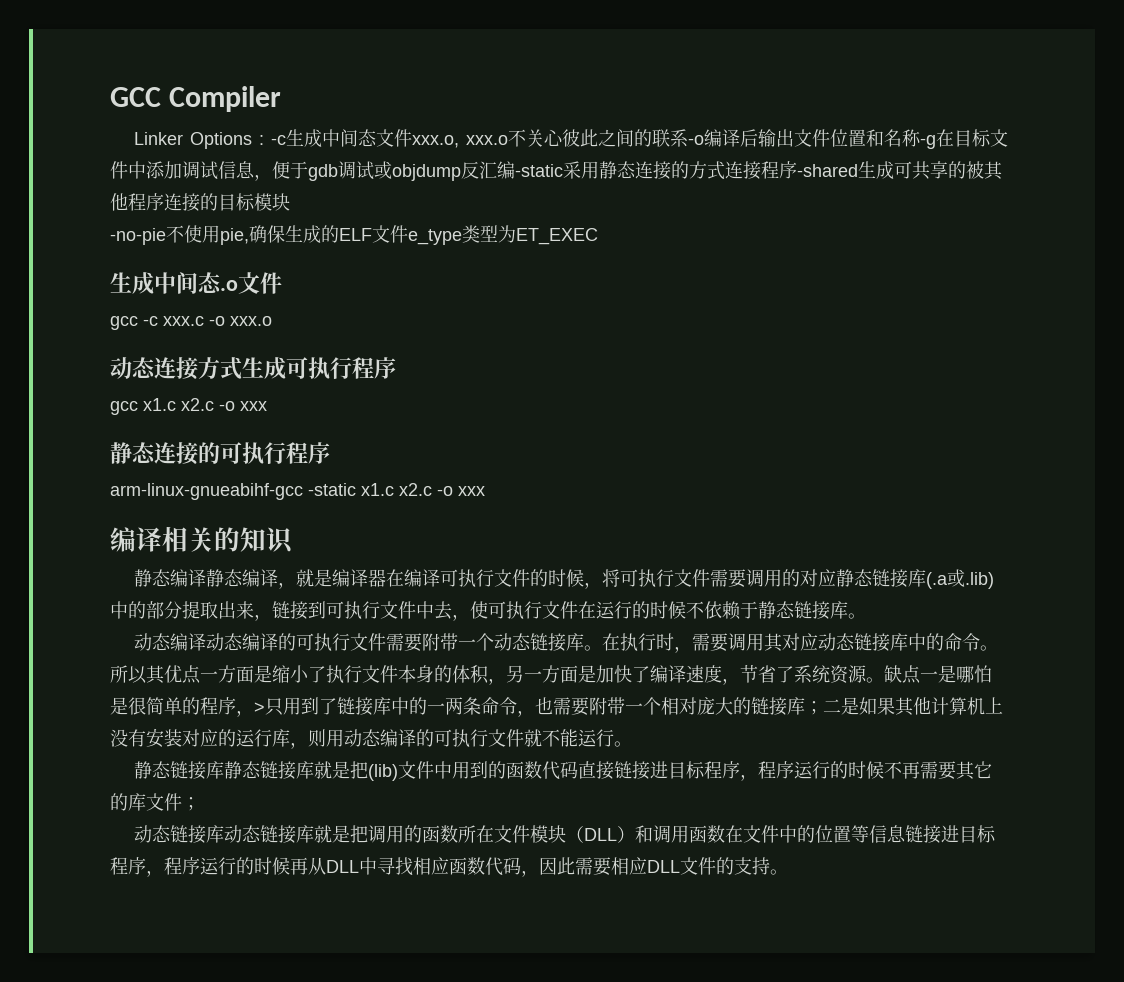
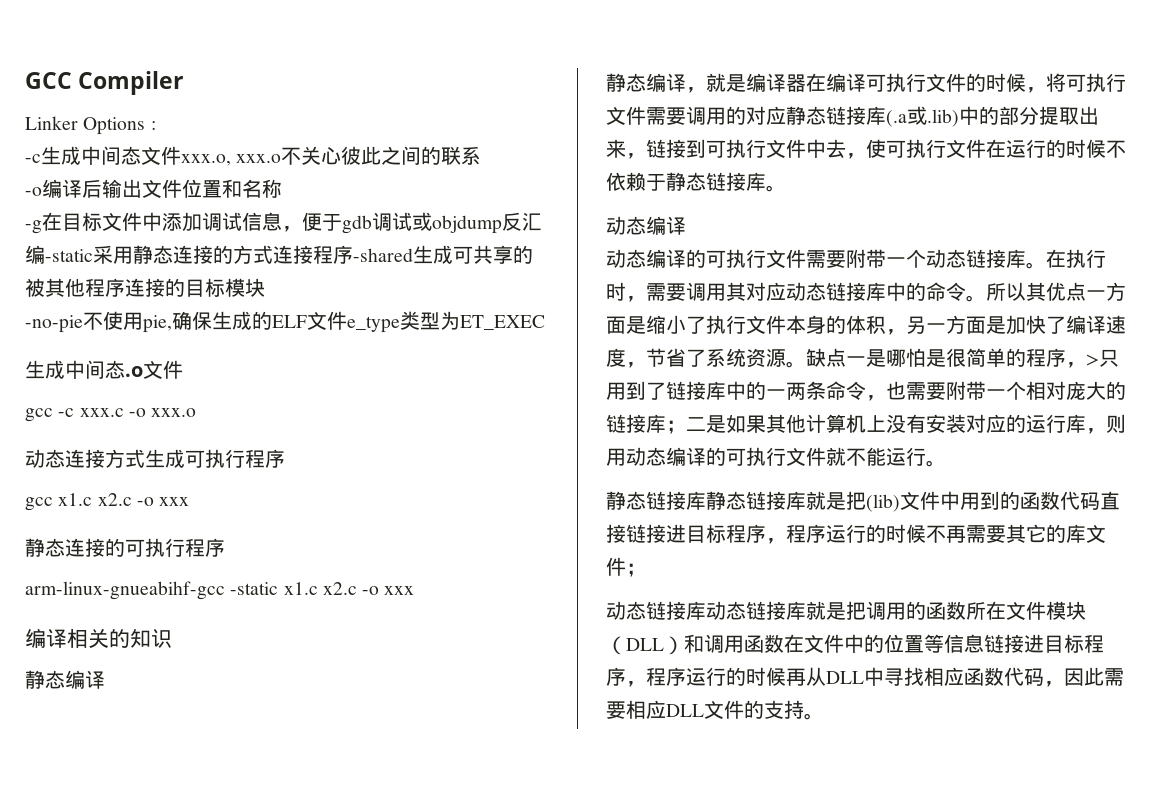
- Linker Options : -c生成中间态文件xxx.o, xxx.o不关心彼此之间的联系-o编译后输出文件位置和名称-g在目标文件中添加调试信息，便于gdb调试或objdump反汇编-static采用静态连接的方式连接程序-shared生成可共享的被其他程序连接的目标模块
+ Linker Options :
+ -c生成中间态文件xxx.o, xxx.o不关心彼此之间的联系
+ -o编译后输出文件位置和名称
+ -g在目标文件中添加调试信息，便于gdb调试或objdump反汇编-static采用静态连接的方式连接程序-shared生成可共享的被其他程序连接的目标模块
  编译相关的知识
- 静态编译静态编译，就是编译器在编译可执行文件的时候，将可执行文件需要调用的对应静态链接库(.a或.lib)中的部分提取出来，链接到可执行文件中去，使可执行文件在运行的时候不依赖于静态链接库。
- 动态编译动态编译的可执行文件需要附带一个动态链接库。
+ 静态编译
+ 静态编译，就是编译器在编译可执行文件的时候，将可执行文件需要调用的对应静态链接库(.a或.lib)中的部分提取出来，链接到可执行文件中去，使可执行文件在运行的时候不依赖于静态链接库。
+ 动态编译
+ 动态编译的可执行文件需要附带一个动态链接库。

